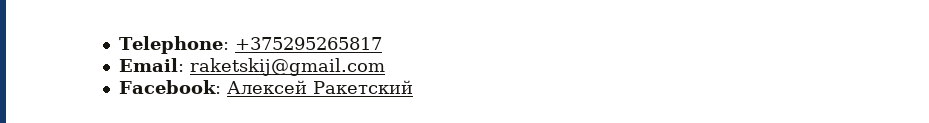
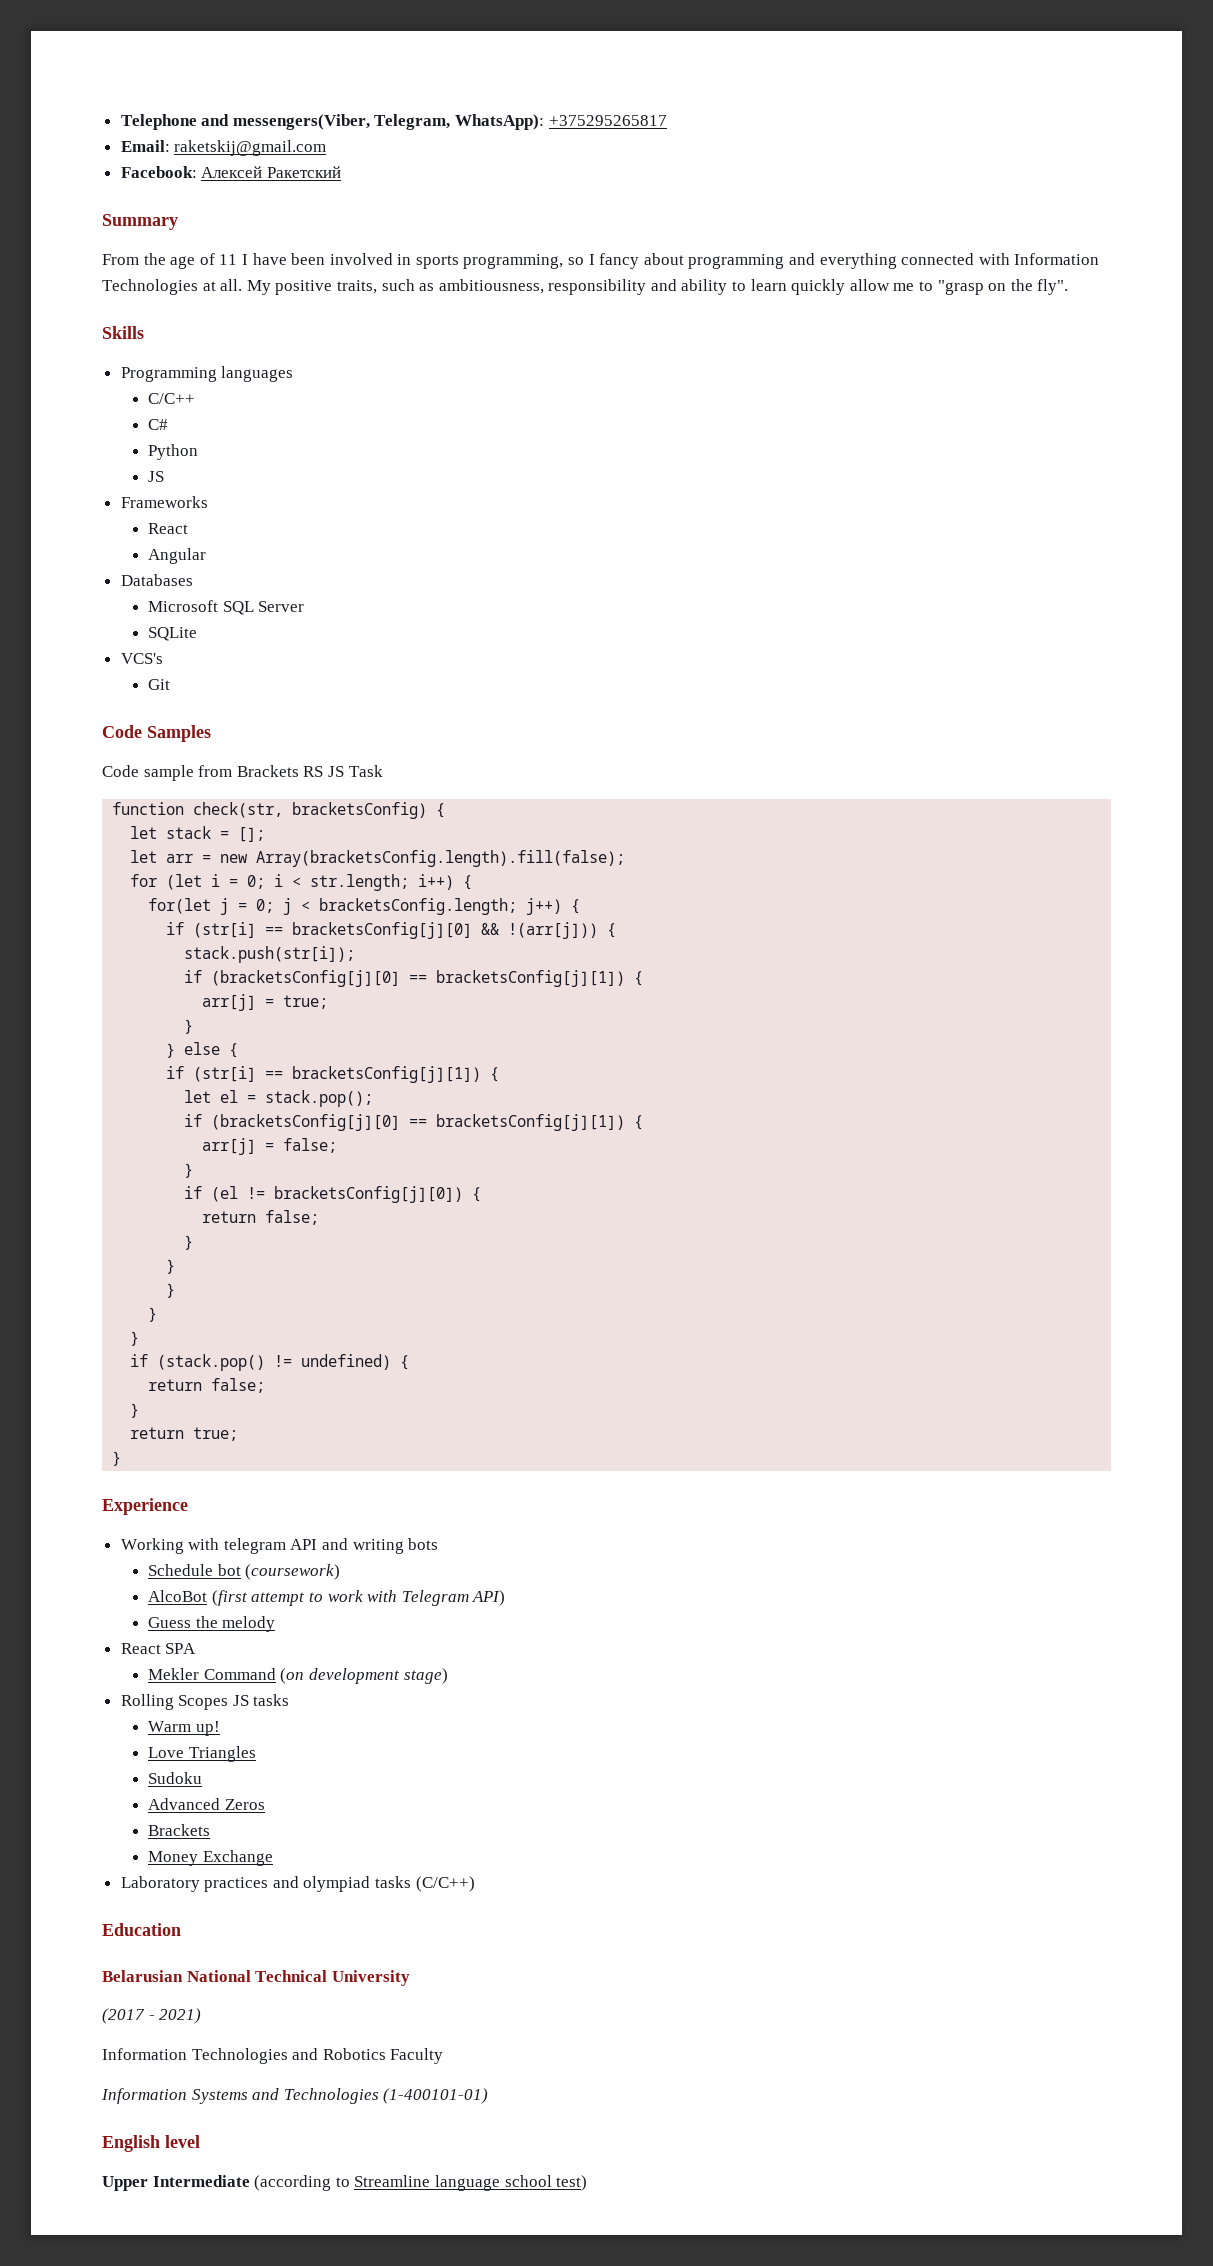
- Telephone: +375295265817
+ Telephone and messengers(Viber, Telegram, WhatsApp): +375295265817
+ Summary
+ From the age of 11 I have been involved in sports programming, so I fancy about programming and everything connected with Information Technologies at all. My positive traits, such as ambitiousness, responsibility and ability to learn quickly allow me to "grasp on the fly".
+ Skills
+ Programming languages
+ C/C++
+ C#
+ Python
+ JS
+ Frameworks
+ React
+ Angular
+ Databases
+ Microsoft SQL Server
+ SQLite
+ VCS's
+ Git
+ Code Samples
+ Code sample from Brackets RS JS Task
+ function check(str, bracketsConfig) {
+ let stack = [];
+ let arr = new Array(bracketsConfig.length).fill(false);
+ for (let i = 0; i < str.length; i++) {
+ for(let j = 0; j < bracketsConfig.length; j++) {
+ if (str[i] == bracketsConfig[j][0] && !(arr[j])) {
+ stack.push(str[i]);
+ if (bracketsConfig[j][0] == bracketsConfig[j][1]) {
+ arr[j] = true;
+ }
+ } else {
+ if (str[i] == bracketsConfig[j][1]) {
+ let el = stack.pop();
+ if (bracketsConfig[j][0] == bracketsConfig[j][1]) {
+ arr[j] = false;
+ }
+ if (el != bracketsConfig[j][0]) {
+ return false;
+ }
+ }
+ }
+ }
+ }
+ if (stack.pop() != undefined) {
+ return false;
+ }
+ return true;
+ }
+ Experience
+ Working with telegram API and writing bots
+ Schedule bot (coursework)
+ AlcoBot (first attempt to work with Telegram API)
+ Guess the melody
+ React SPA
+ Mekler Command (on development stage)
+ Rolling Scopes JS tasks
+ Warm up!
+ Love Triangles
+ Sudoku
+ Advanced Zeros
+ Brackets
+ Money Exchange
+ Laboratory practices and olympiad tasks (C/C++)
+ Education
+ Belarusian National Technical University
+ (2017 - 2021)
+ Information Technologies and Robotics Faculty
+ Information Systems and Technologies (1-400101-01)
+ English level
+ Upper Intermediate (according to Streamline language school test)

